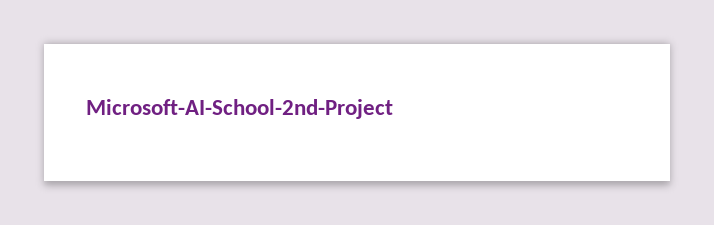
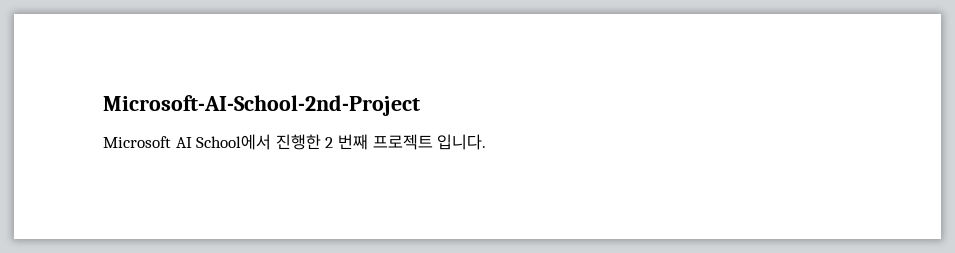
+ Microsoft AI School에서 진행한 2 번째 프로젝트 입니다.

